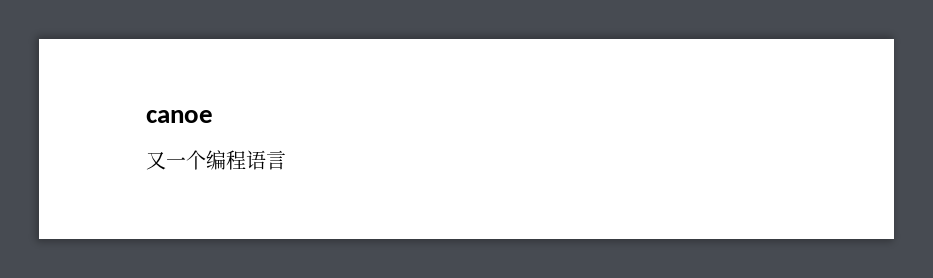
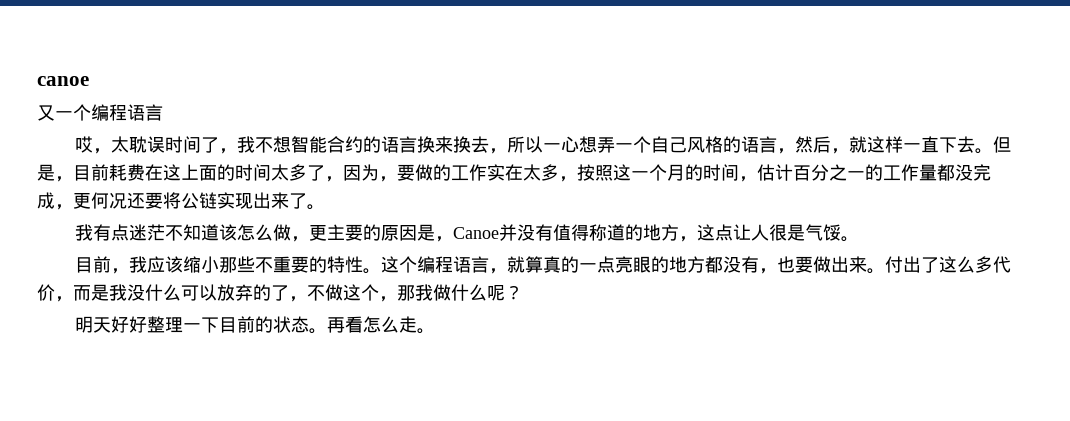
+ 哎，太耽误时间了，我不想智能合约的语言换来换去，所以一心想弄一个自己风格的语言，然后，就这样一直下去。但是，目前耗费在这上面的时间太多了，因为，要做的工作实在太多，按照这一个月的时间，估计百分之一的工作量都没完成，更何况还要将公链实现出来了。
+ 我有点迷茫不知道该怎么做，更主要的原因是，Canoe并没有值得称道的地方，这点让人很是气馁。
+ 目前，我应该缩小那些不重要的特性。这个编程语言，就算真的一点亮眼的地方都没有，也要做出来。付出了这么多代价，而是我没什么可以放弃的了，不做这个，那我做什么呢？
+ 明天好好整理一下目前的状态。再看怎么走。

